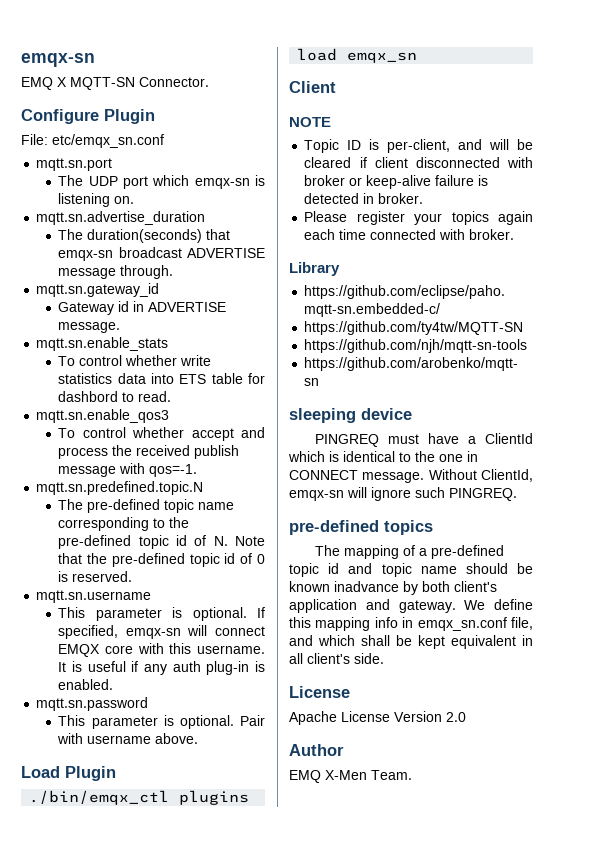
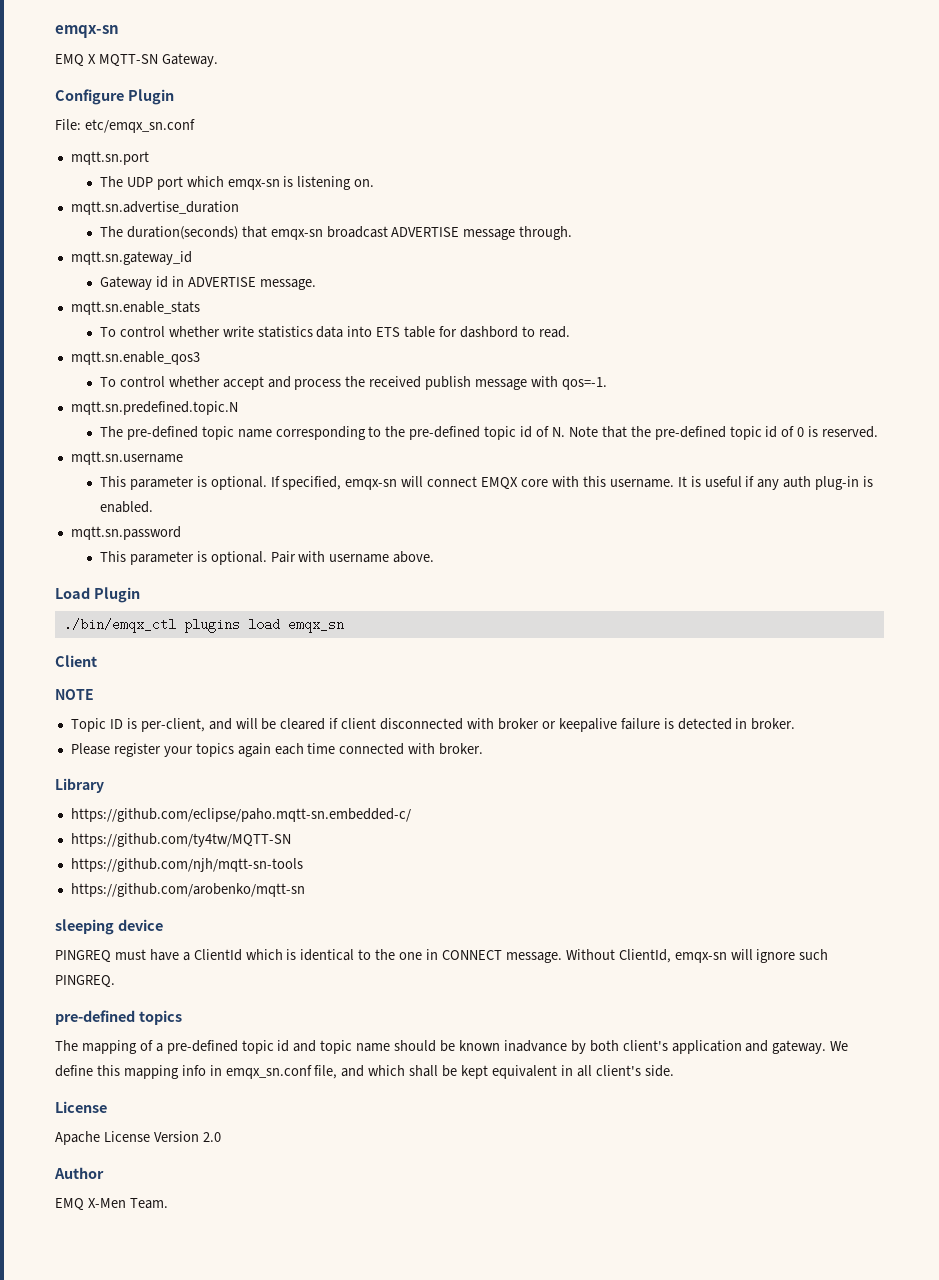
- EMQ X MQTT-SN Connector.
+ EMQ X MQTT-SN Gateway.
- Topic ID is per-client, and will be cleared if client disconnected with broker or keep-alive failure is detected in broker.
+ Topic ID is per-client, and will be cleared if client disconnected with broker or keepalive failure is detected in broker.

